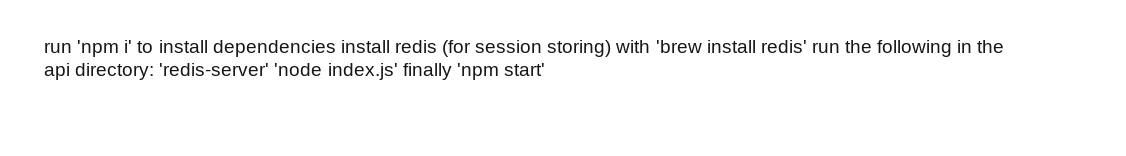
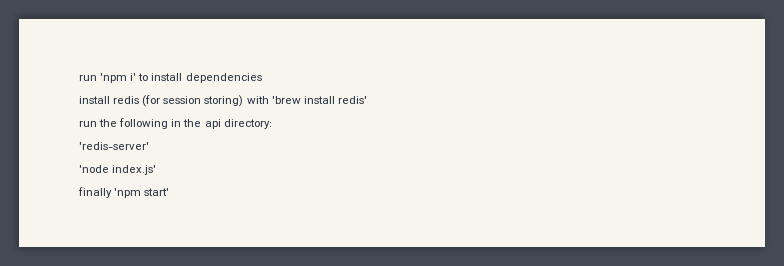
- run 'npm i' to install dependencies install redis (for session storing) with 'brew install redis' run the following in the api directory: 'redis-server' 'node index.js' finally 'npm start'
+ run 'npm i' to install dependencies
+ install redis (for session storing) with 'brew install redis'
+ run the following in the api directory:
+ 'redis-server'
+ 'node index.js'
+ finally 'npm start'

